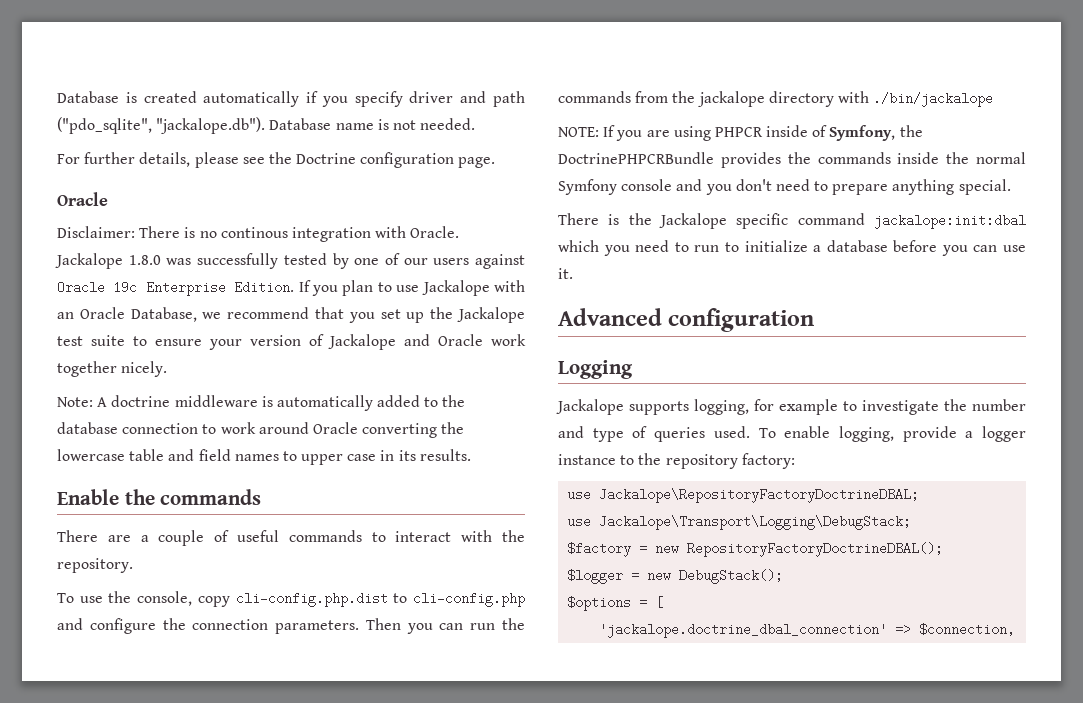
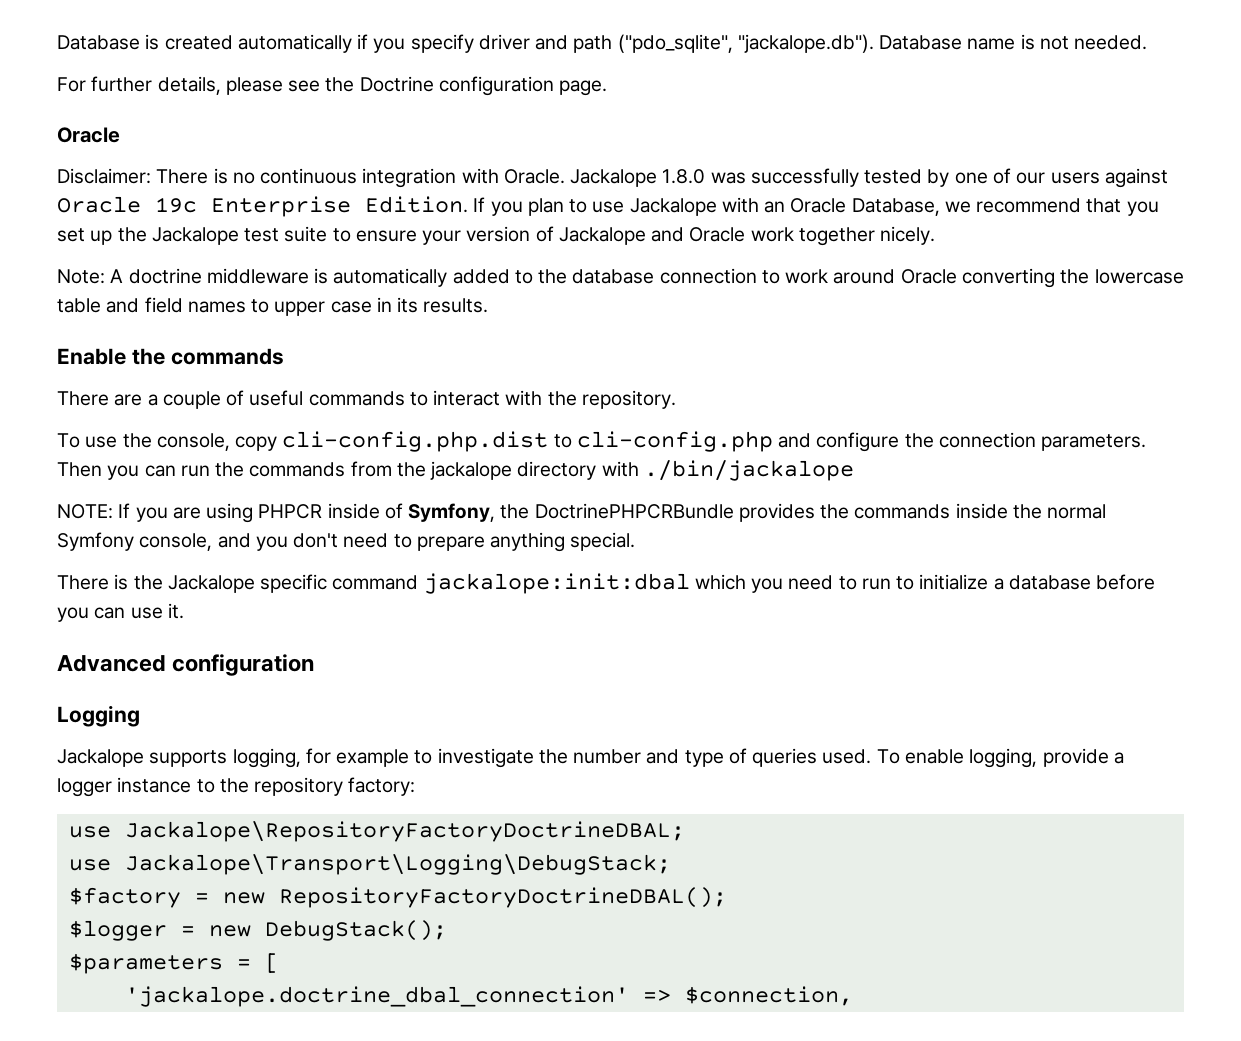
- Disclaimer: There is no continous integration with Oracle.
+ Disclaimer: There is no continuous integration with Oracle.
- NOTE: If you are using PHPCR inside of Symfony, the DoctrinePHPCRBundle provides the commands inside the normal Symfony console and you don't need to prepare anything special.
+ NOTE: If you are using PHPCR inside of Symfony, the DoctrinePHPCRBundle provides the commands inside the normal Symfony console, and you don't need to prepare anything special.
- $options = [
+ $parameters = [

